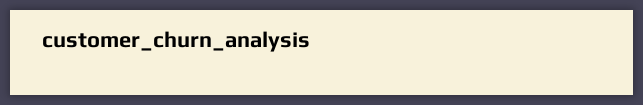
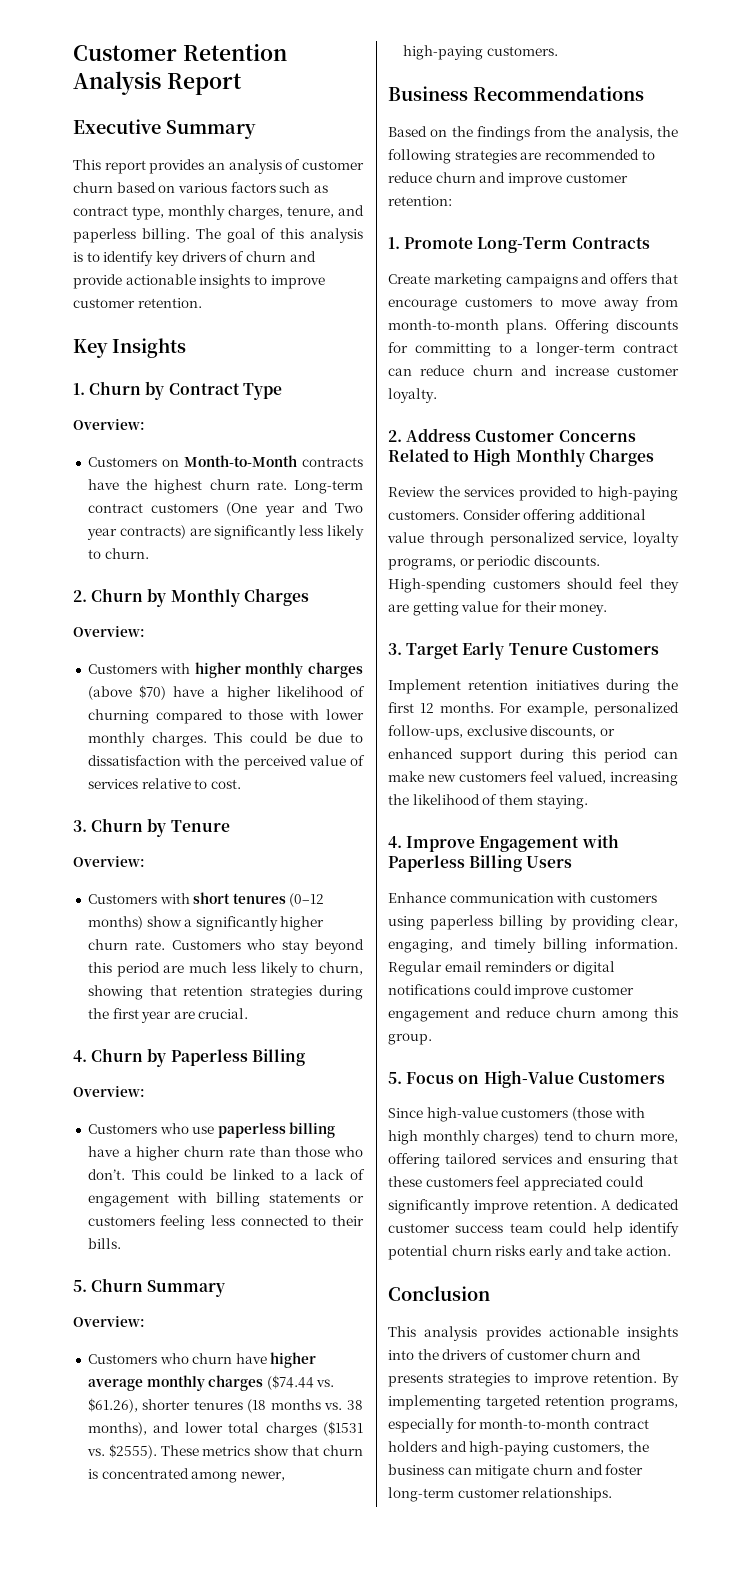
- customer_churn_analysis
+ Customer Retention Analysis Report
+ Executive Summary
+ This report provides an analysis of customer churn based on various factors such as contract type, monthly charges, tenure, and paperless billing. The goal of this analysis is to identify key drivers of churn and provide actionable insights to improve customer retention.
+ Key Insights
+ 1. Churn by Contract Type
+ Overview:
+ Customers on Month-to-Month contracts have the highest churn rate. Long-term contract customers (One year and Two year contracts) are significantly less likely to churn.
+ 2. Churn by Monthly Charges
+ Overview:
+ Customers with higher monthly charges (above $70) have a higher likelihood of churning compared to those with lower monthly charges. This could be due to dissatisfaction with the perceived value of services relative to cost.
+ 3. Churn by Tenure
+ Overview:
+ Customers with short tenures (0–12 months) show a significantly higher churn rate. Customers who stay beyond this period are much less likely to churn, showing that retention strategies during the first year are crucial.
+ 4. Churn by Paperless Billing
+ Overview:
+ Customers who use paperless billing have a higher churn rate than those who don’t. This could be linked to a lack of engagement with billing statements or customers feeling less connected to their bills.
+ 5. Churn Summary
+ Overview:
+ Customers who churn have higher average monthly charges ($74.44 vs. $61.26), shorter tenures (18 months vs. 38 months), and lower total charges ($1531 vs. $2555). These metrics show that churn is concentrated among newer, high-paying customers.
+ Business Recommendations
+ Based on the findings from the analysis, the following strategies are recommended to reduce churn and improve customer retention:
+ 1. Promote Long-Term Contracts
+ Create marketing campaigns and offers that encourage customers to move away from month-to-month plans. Offering discounts for committing to a longer-term contract can reduce churn and increase customer loyalty.
+ 2. Address Customer Concerns Related to High Monthly Charges
+ Review the services provided to high-paying customers. Consider offering additional value through personalized service, loyalty programs, or periodic discounts. High-spending customers should feel they are getting value for their money.
+ 3. Target Early Tenure Customers
+ Implement retention initiatives during the first 12 months. For example, personalized follow-ups, exclusive discounts, or enhanced support during this period can make new customers feel valued, increasing the likelihood of them staying.
+ 4. Improve Engagement with Paperless Billing Users
+ Enhance communication with customers using paperless billing by providing clear, engaging, and timely billing information. Regular email reminders or digital notifications could improve customer engagement and reduce churn among this group.
+ 5. Focus on High-Value Customers
+ Since high-value customers (those with high monthly charges) tend to churn more, offering tailored services and ensuring that these customers feel appreciated could significantly improve retention. A dedicated customer success team could help identify potential churn risks early and take action.
+ Conclusion
+ This analysis provides actionable insights into the drivers of customer churn and presents strategies to improve retention. By implementing targeted retention programs, especially for month-to-month contract holders and high-paying customers, the business can mitigate churn and foster long-term customer relationships.

